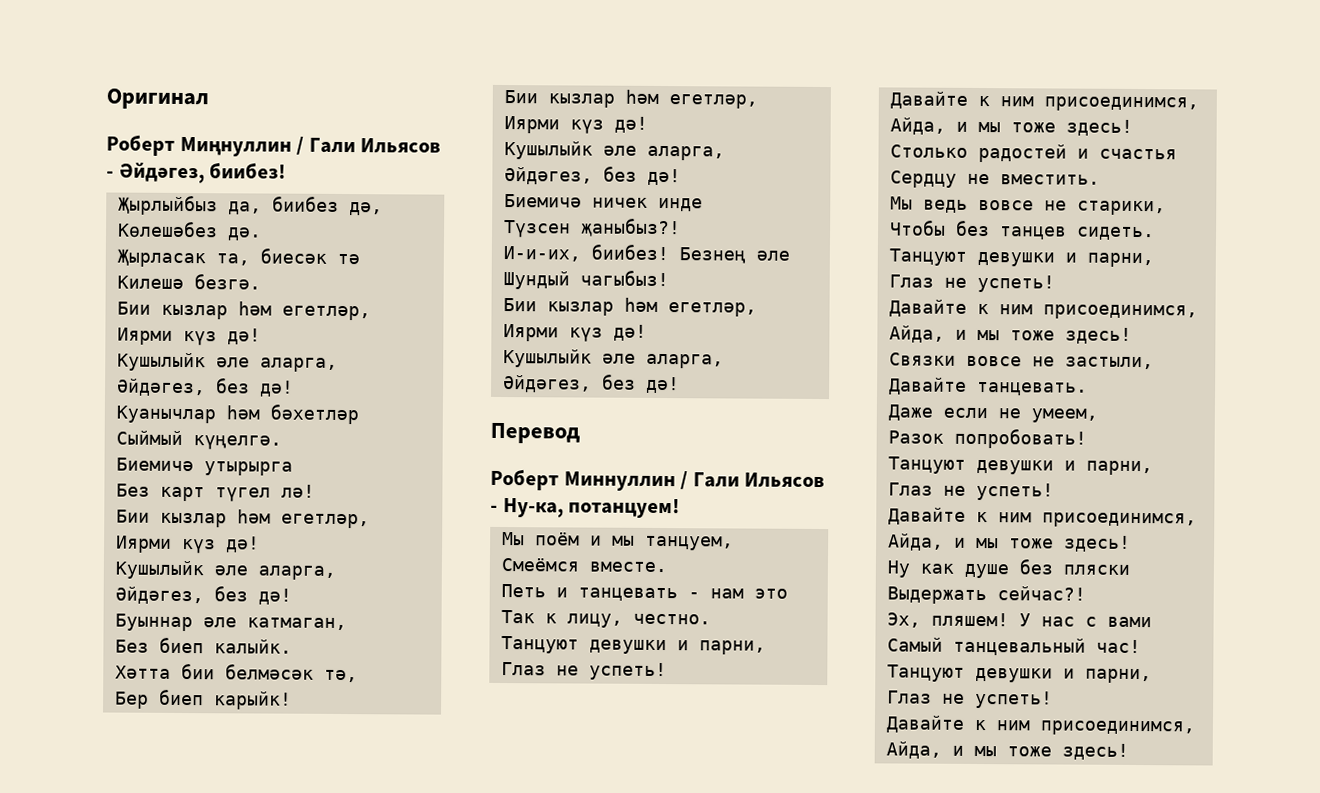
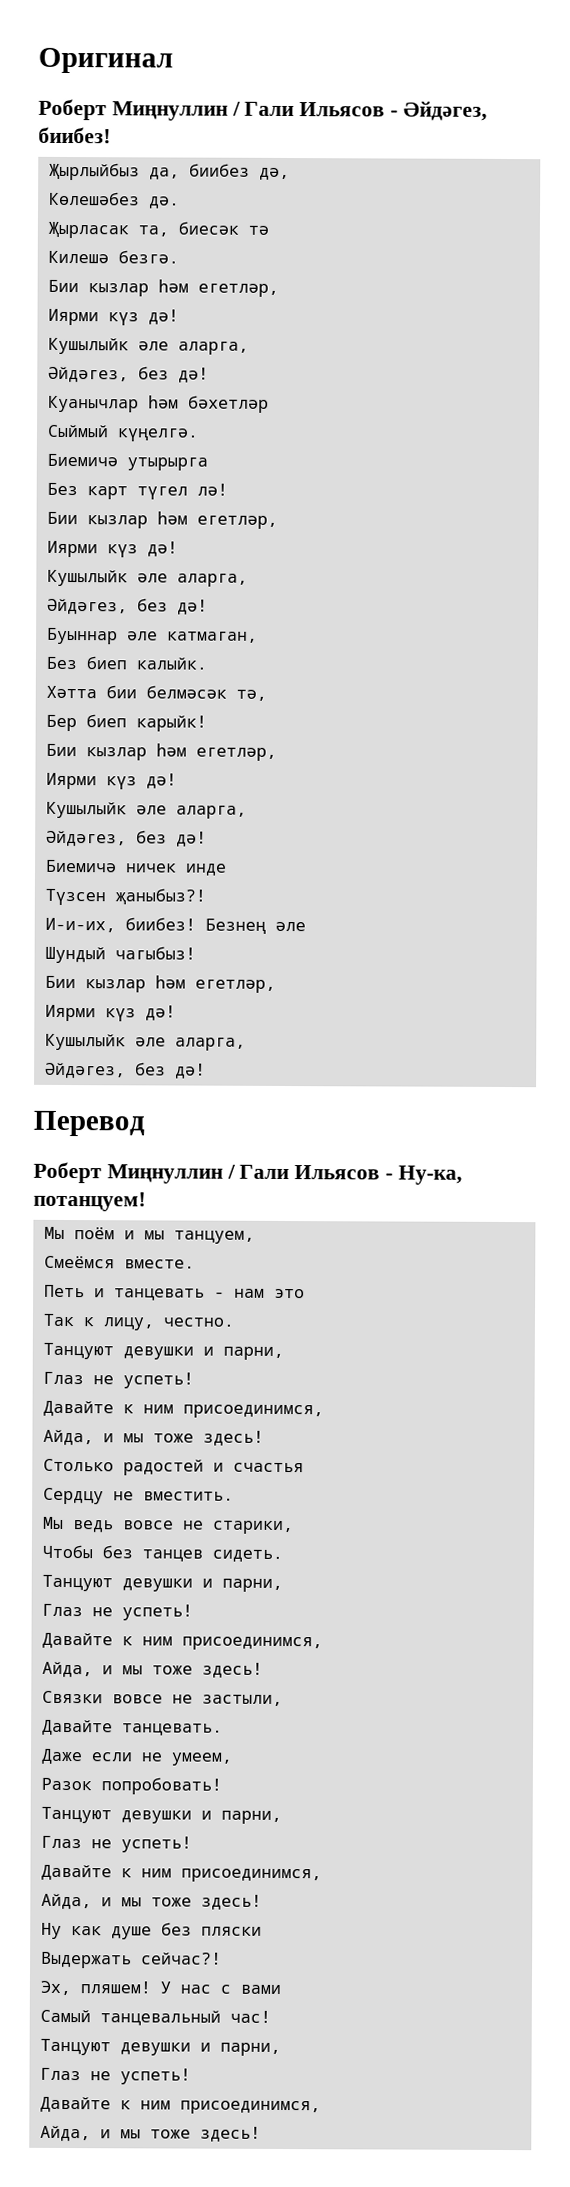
- Роберт Миннуллин / Гали Ильясов - Ну-ка, потанцуем!
+ Роберт Миңнуллин / Гали Ильясов - Ну-ка, потанцуем!

